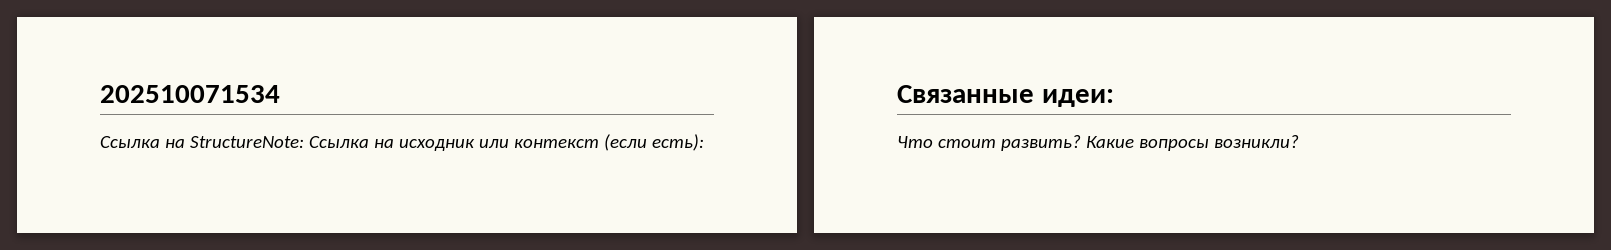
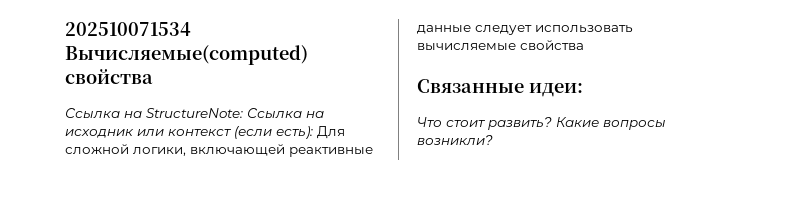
- 202510071534
+ 202510071534 Вычисляемые(computed) свойства
- Ссылка на StructureNote: Ссылка на исходник или контекст (если есть):
+ Ссылка на StructureNote: Ссылка на исходник или контекст (если есть): Для сложной логики, включающей реактивные данные следует использовать вычисляемые свойства

